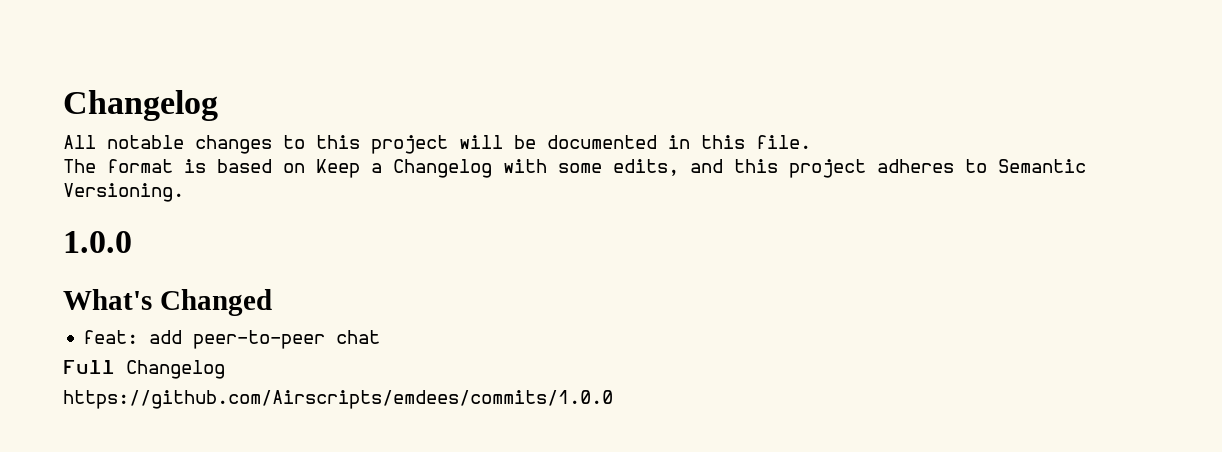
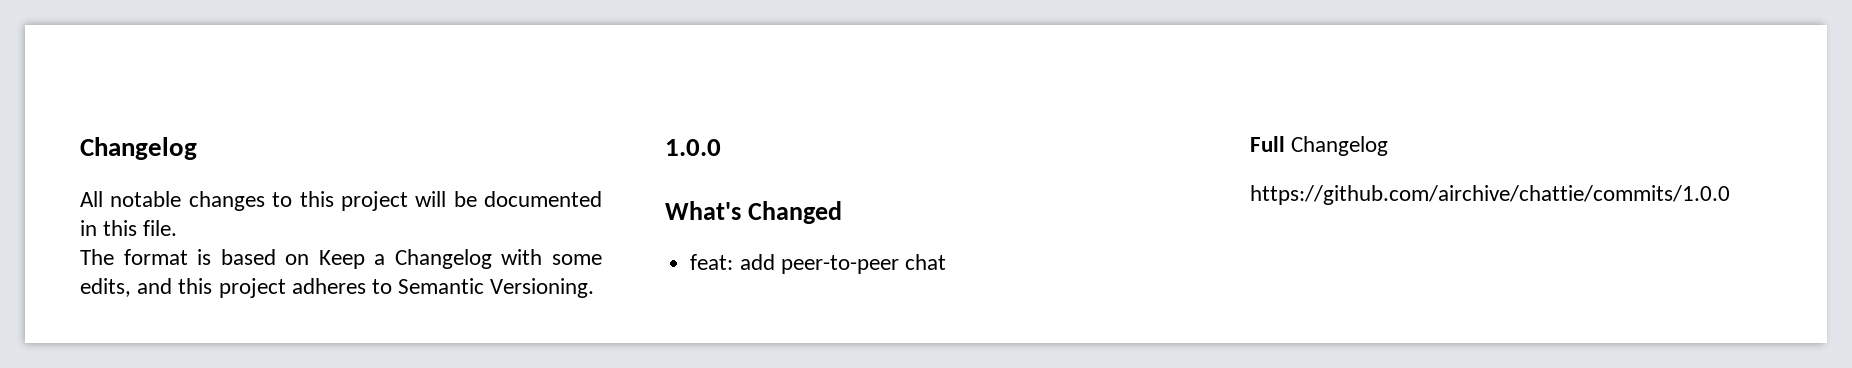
- https://github.com/Airscripts/emdees/commits/1.0.0
+ https://github.com/airchive/chattie/commits/1.0.0

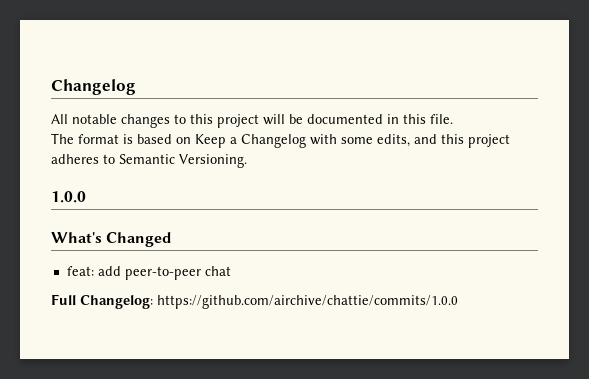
- Full Changelog
- https://github.com/airchive/chattie/commits/1.0.0
+ Full Changelog: https://github.com/airchive/chattie/commits/1.0.0

